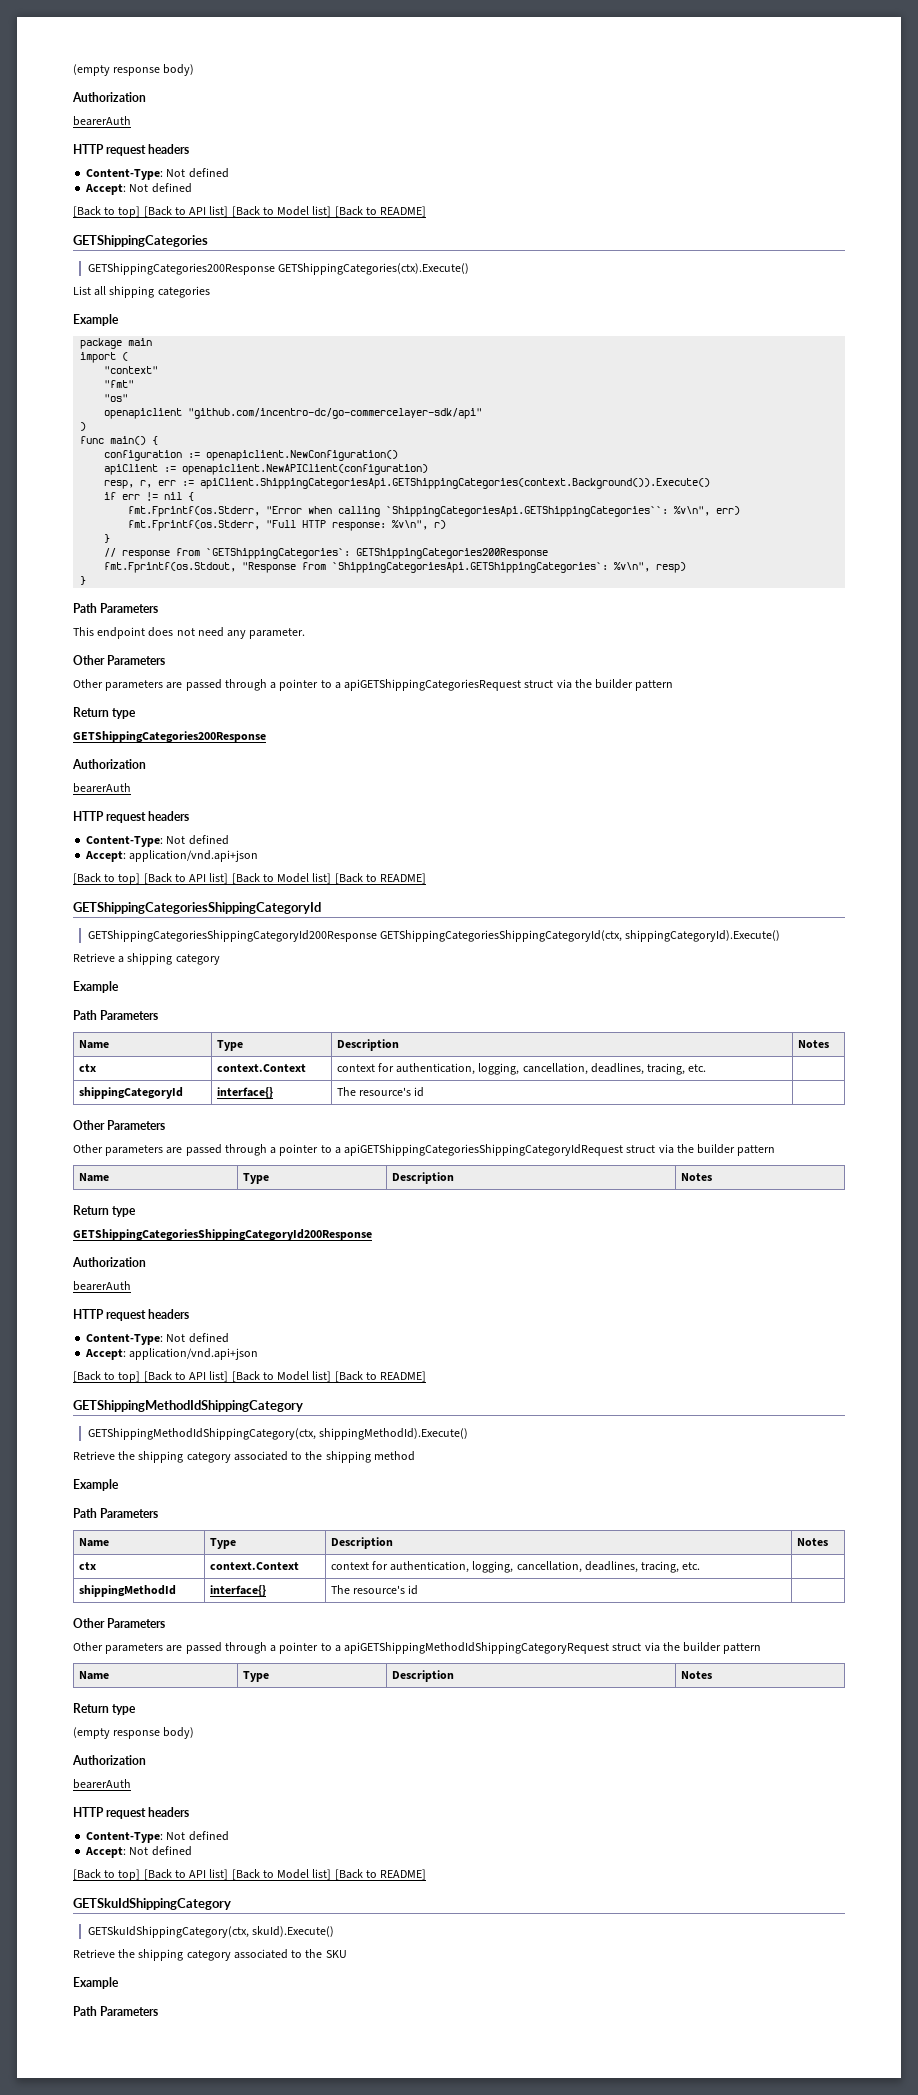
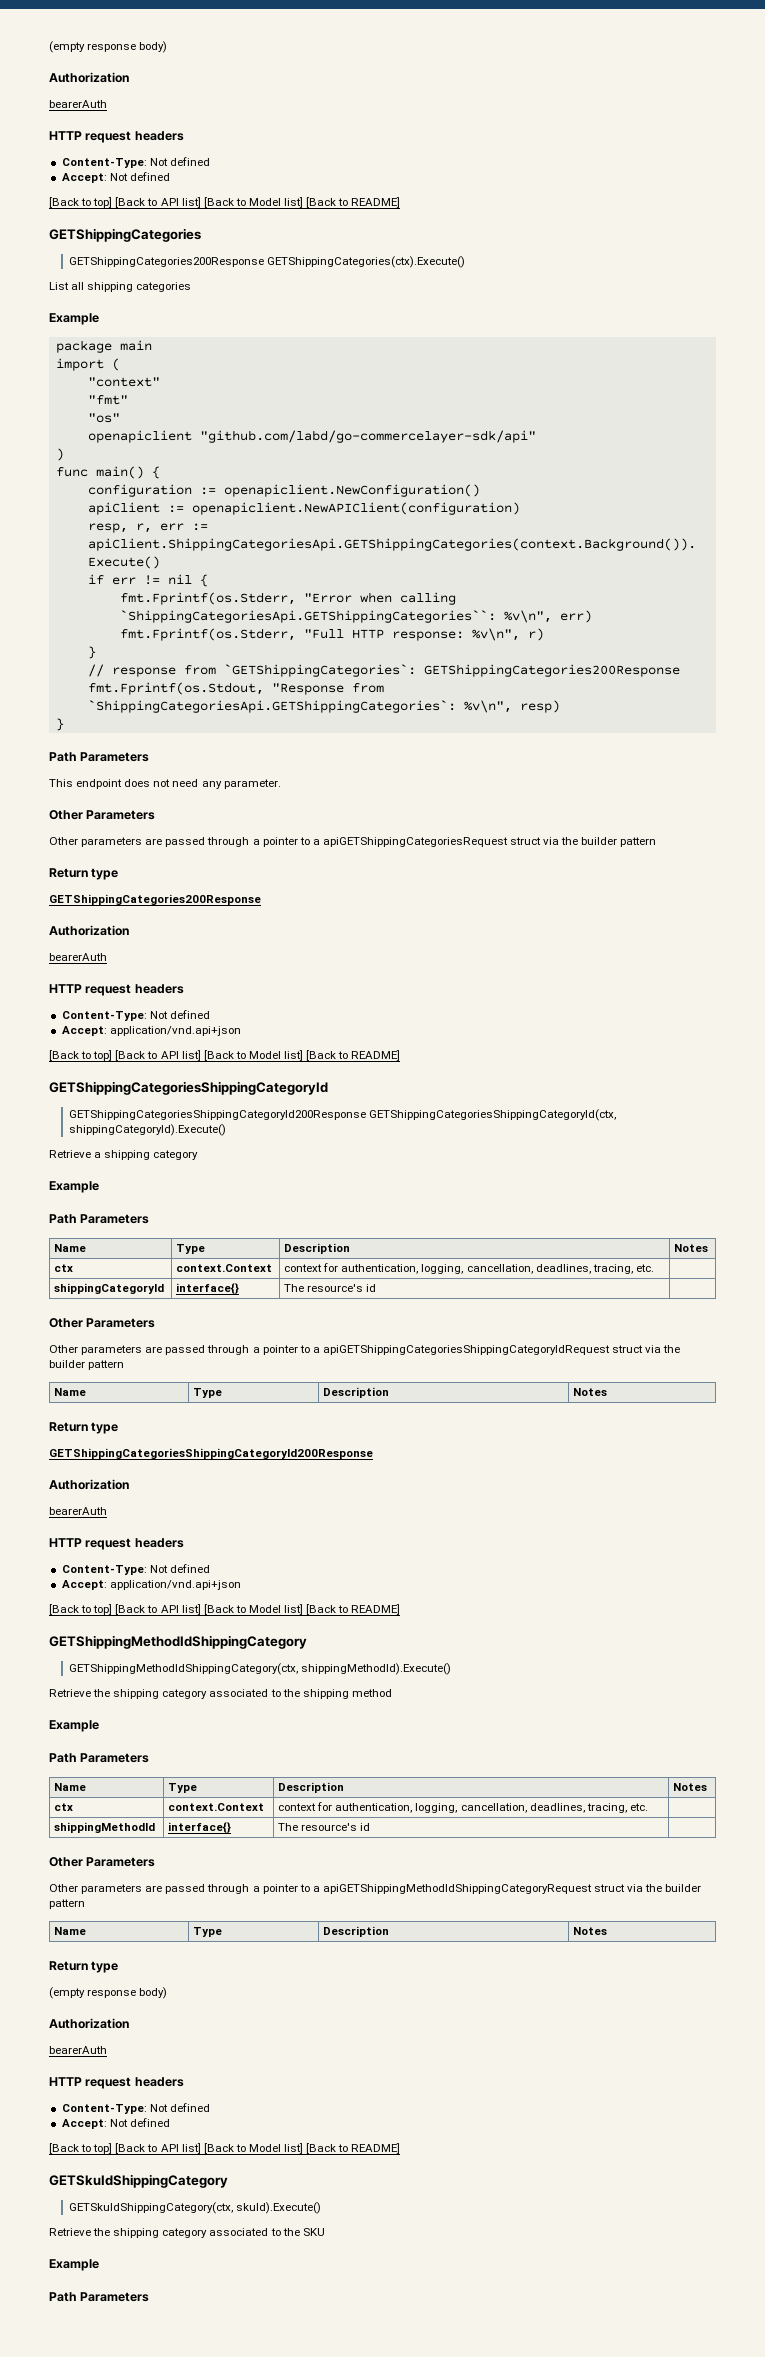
- openapiclient "github.com/incentro-dc/go-commercelayer-sdk/api"
+ openapiclient "github.com/labd/go-commercelayer-sdk/api"

